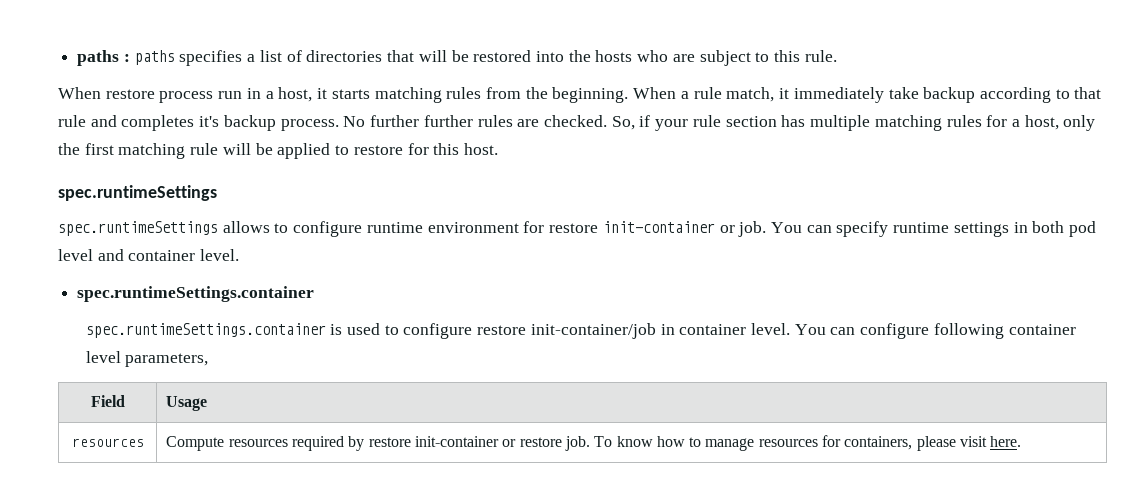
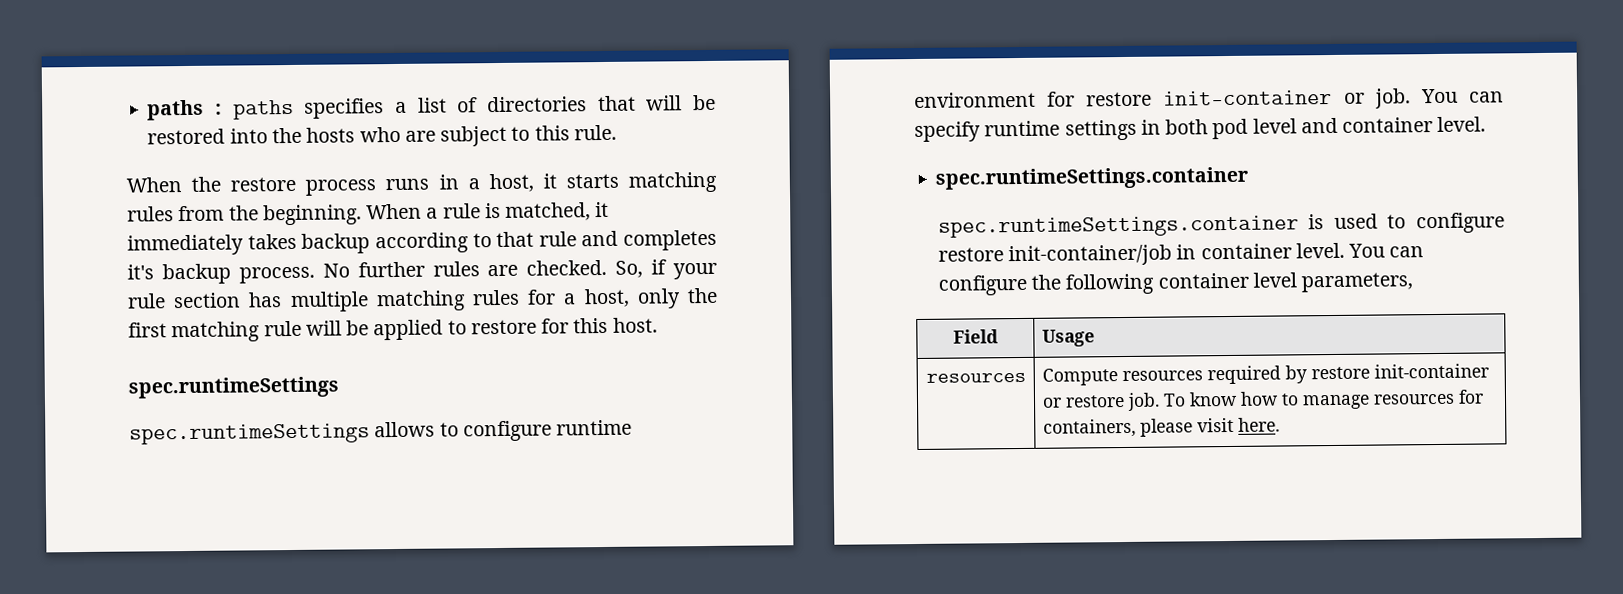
- When restore process run in a host, it starts matching rules from the beginning.
+ When the restore process runs in a host, it starts matching rules from the beginning.
- When a rule match, it immediately take backup according to that rule and completes it's backup process.
+ When a rule is matched, it immediately takes backup according to that rule and completes it's backup process.
- No further further rules are checked.
+ No further rules are checked.
- You can configure following container level parameters,
+ You can configure the following container level parameters,

